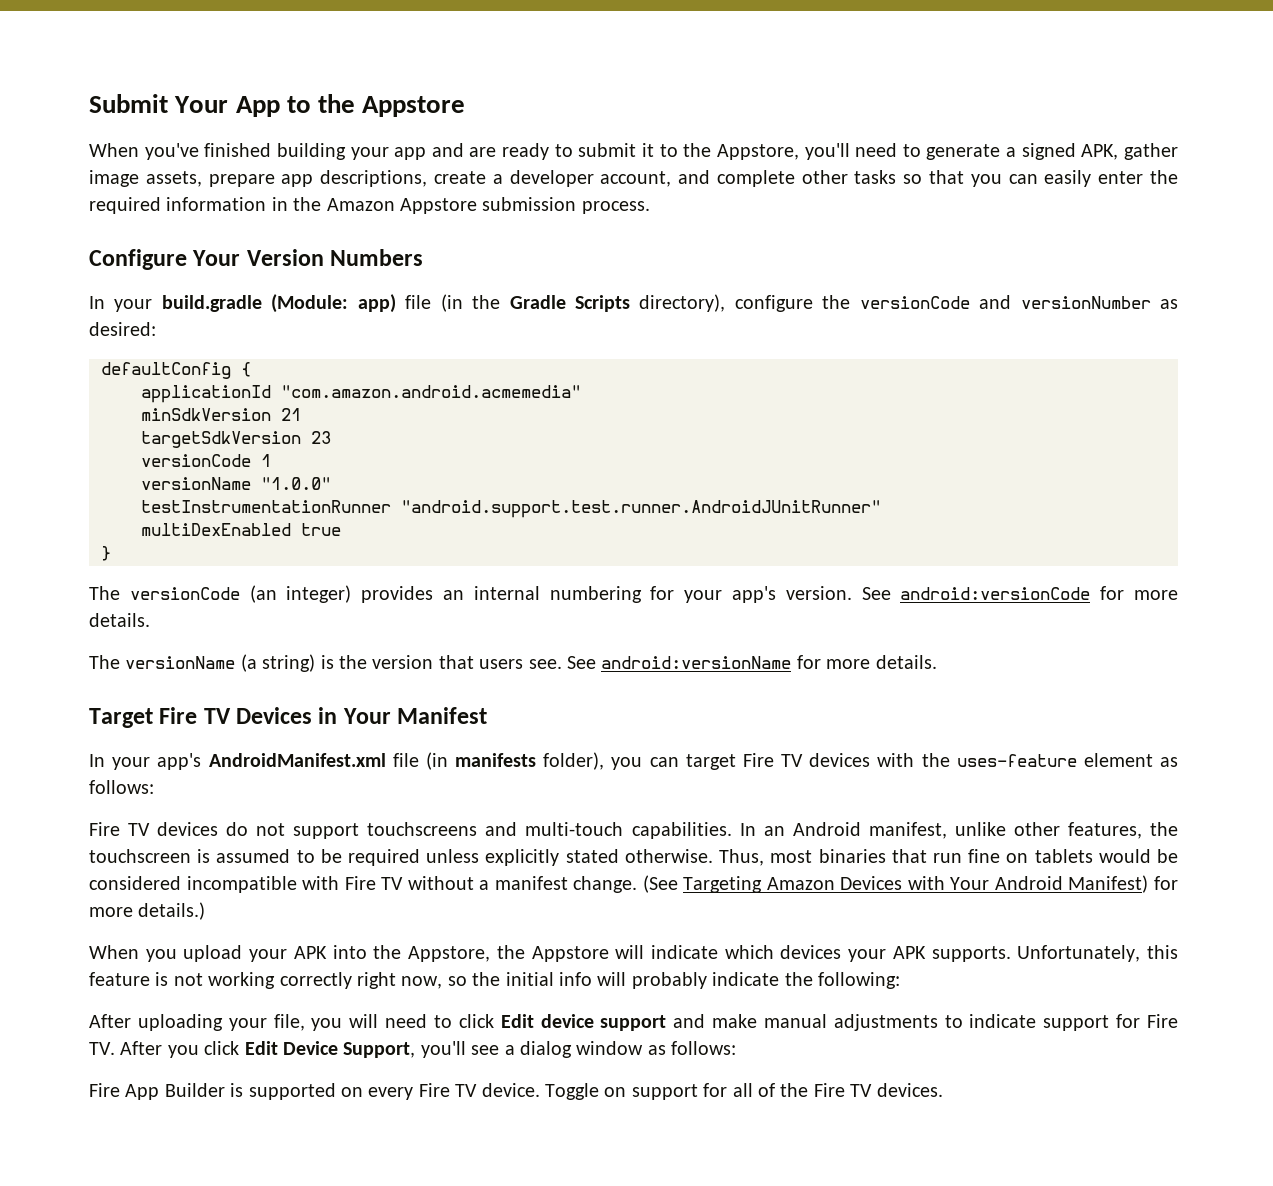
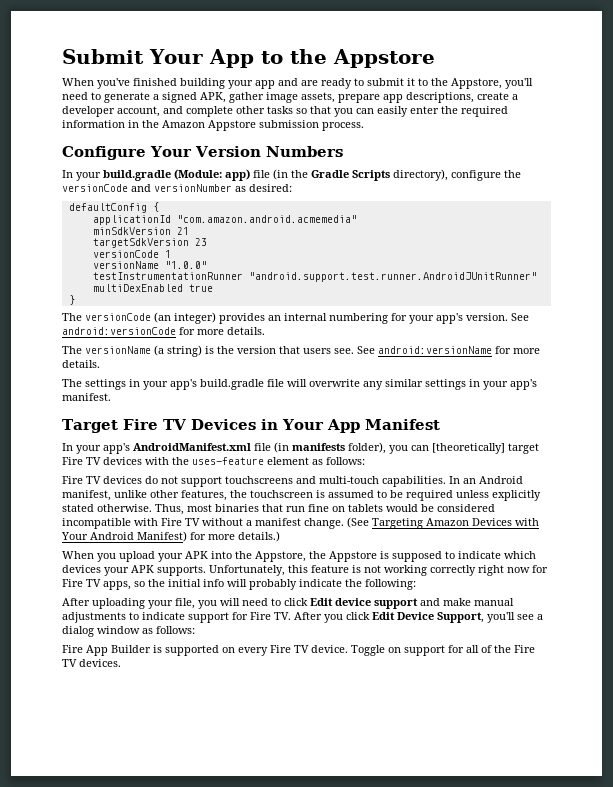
+ The settings in your app's build.gradle file will overwrite any similar settings in your app's manifest.
- Target Fire TV Devices in Your Manifest
+ Target Fire TV Devices in Your App Manifest
- In your app's AndroidManifest.xml file (in manifests folder), you can target Fire TV devices with the uses-feature element as follows:
+ In your app's AndroidManifest.xml file (in manifests folder), you can [theoretically] target Fire TV devices with the uses-feature element as follows:
- When you upload your APK into the Appstore, the Appstore will indicate which devices your APK supports.
+ When you upload your APK into the Appstore, the Appstore is supposed to indicate which devices your APK supports.
- Unfortunately, this feature is not working correctly right now, so the initial info will probably indicate the following:
+ Unfortunately, this feature is not working correctly right now for Fire TV apps, so the initial info will probably indicate the following:

